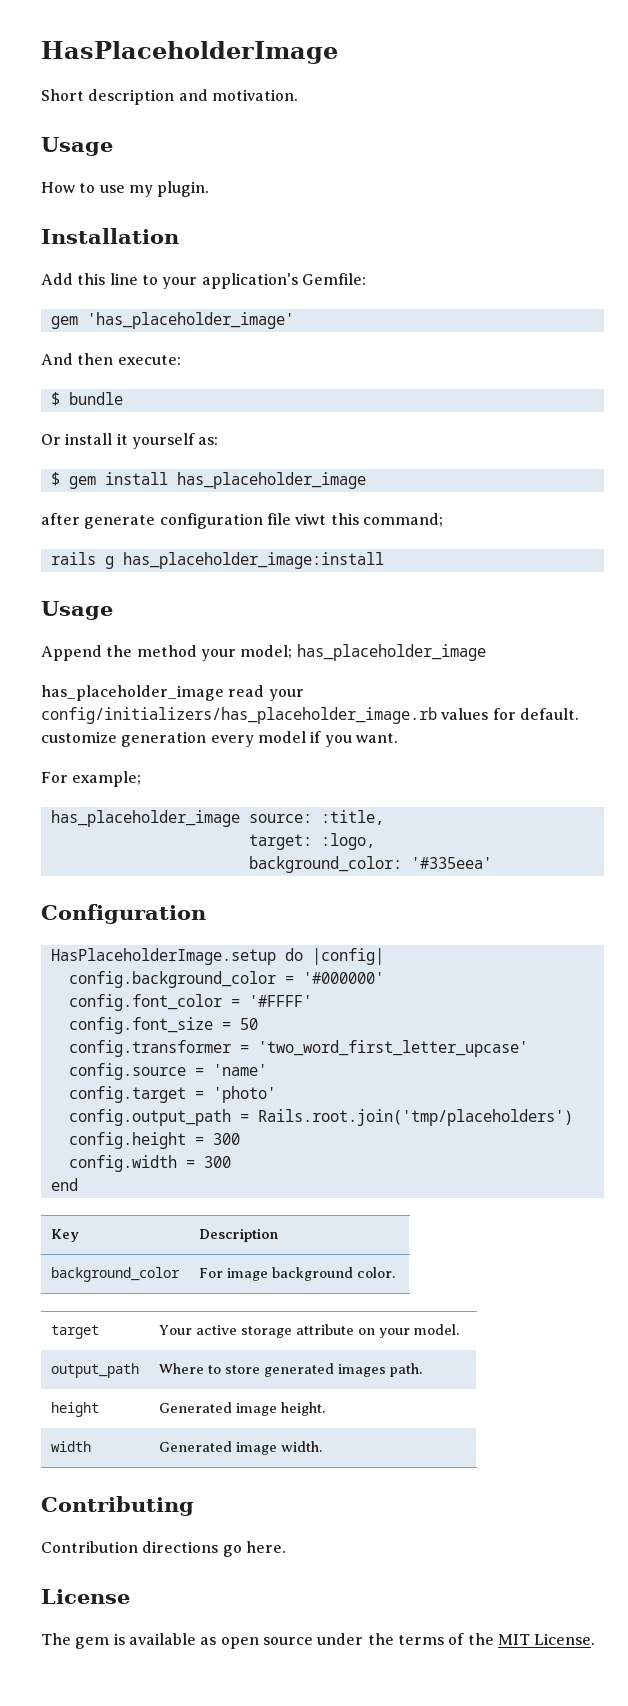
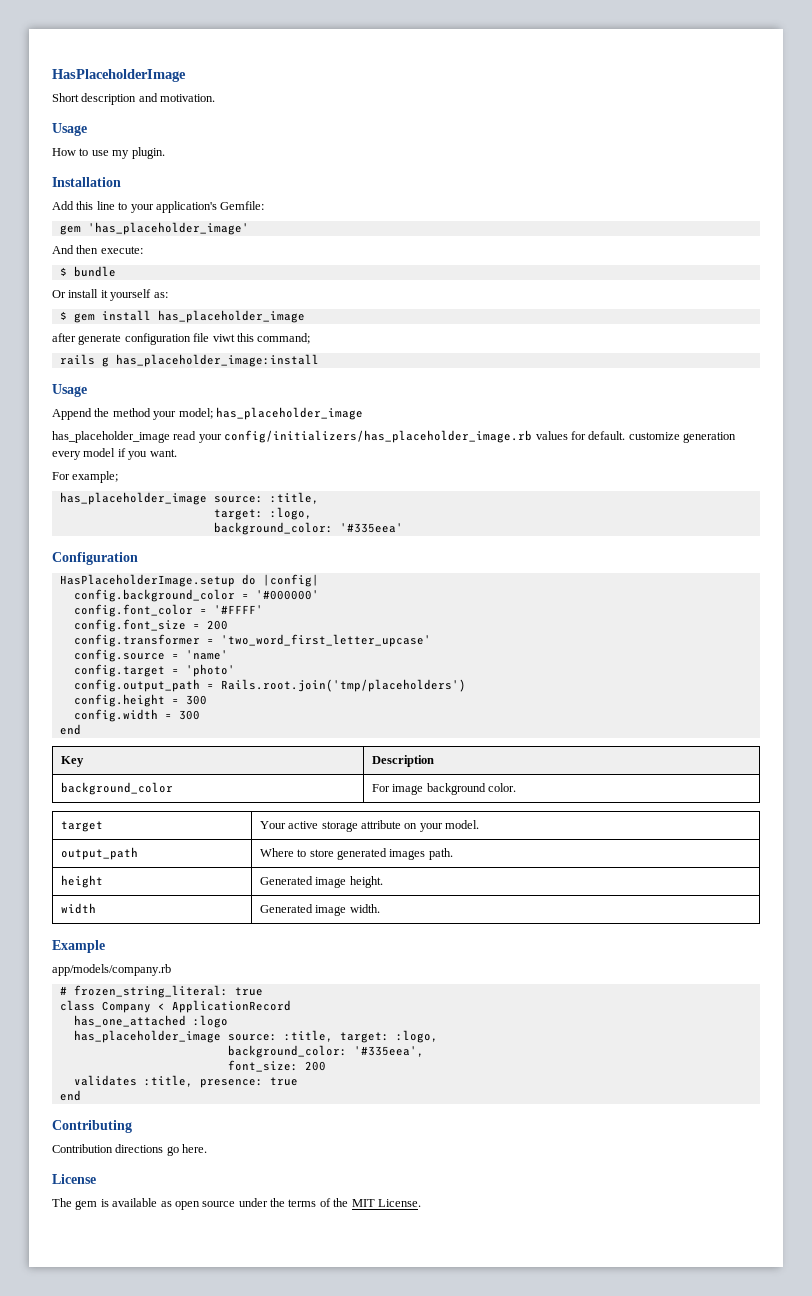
- config.font_size = 50
+ config.font_size = 200
+ Example
+ app/models/company.rb
+ # frozen_string_literal: true
+ class Company < ApplicationRecord
+ has_one_attached :logo
+ has_placeholder_image source: :title, target: :logo,
+ background_color: '#335eea',
+ font_size: 200
+ validates :title, presence: true
+ end

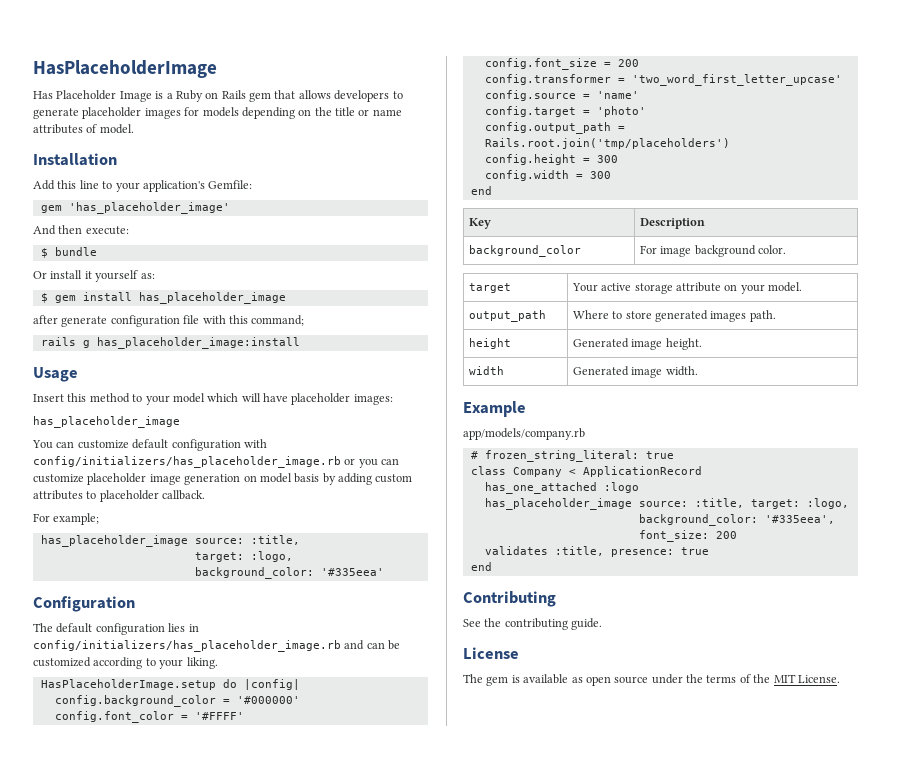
- Short description and motivation.
- Usage
- How to use my plugin.
+ Has Placeholder Image is a Ruby on Rails gem that allows developers to generate placeholder images for models depending on the title or name attributes of model.
- after generate configuration file viwt this command;
+ after generate configuration file with this command;
- Append the method your model; has_placeholder_image
- has_placeholder_image read your config/initializers/has_placeholder_image.rb values for default. customize generation every model if you want.
+ Insert this method to your model which will have placeholder images:
+ has_placeholder_image
+ You can customize default configuration with config/initializers/has_placeholder_image.rb or you can customize placeholder image generation on model basis by adding custom attributes to placeholder callback.
+ The default configuration lies in config/initializers/has_placeholder_image.rb and can be customized according to your liking.
- Contribution directions go here.
+ See the contributing guide.

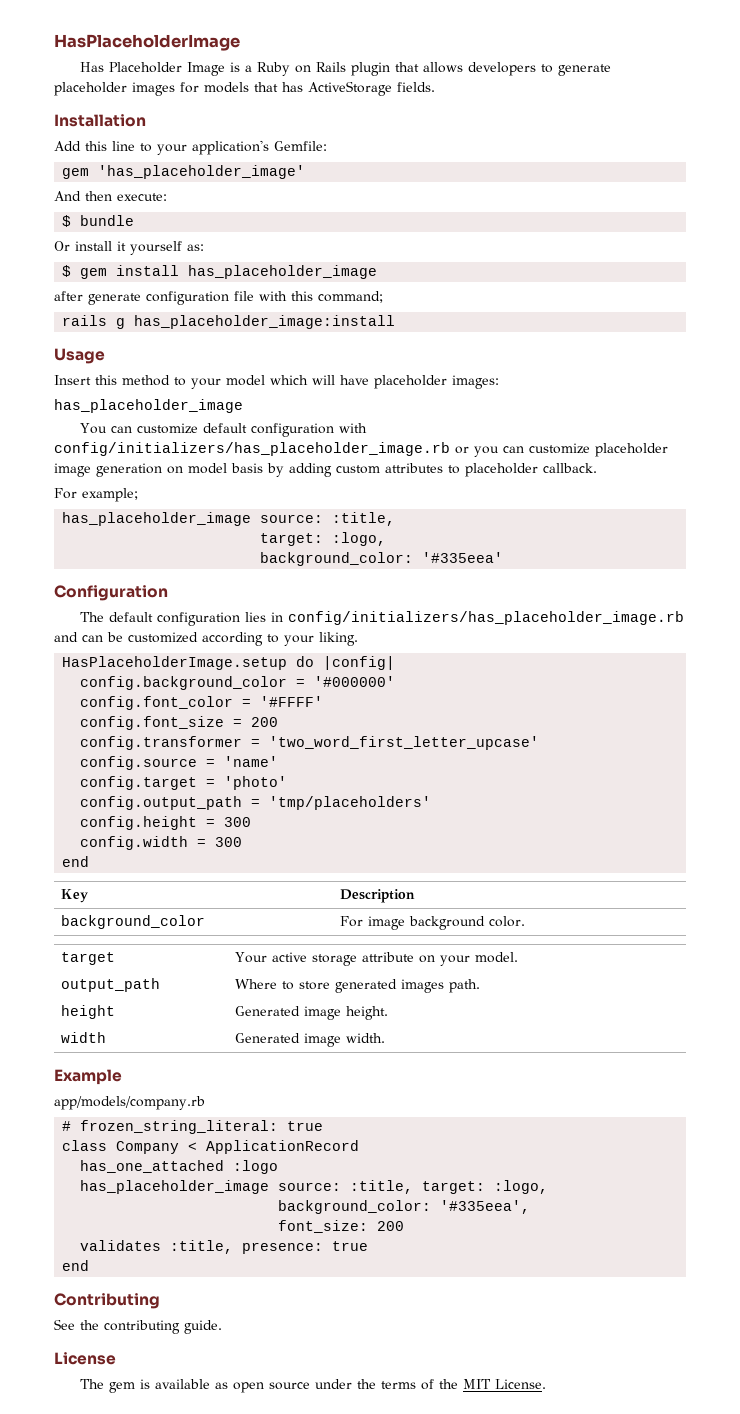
- Has Placeholder Image is a Ruby on Rails gem that allows developers to generate placeholder images for models depending on the title or name attributes of model.
+ Has Placeholder Image is a Ruby on Rails plugin that allows developers to generate placeholder images for models that has ActiveStorage fields.
- config.output_path = Rails.root.join('tmp/placeholders')
+ config.output_path = 'tmp/placeholders'

